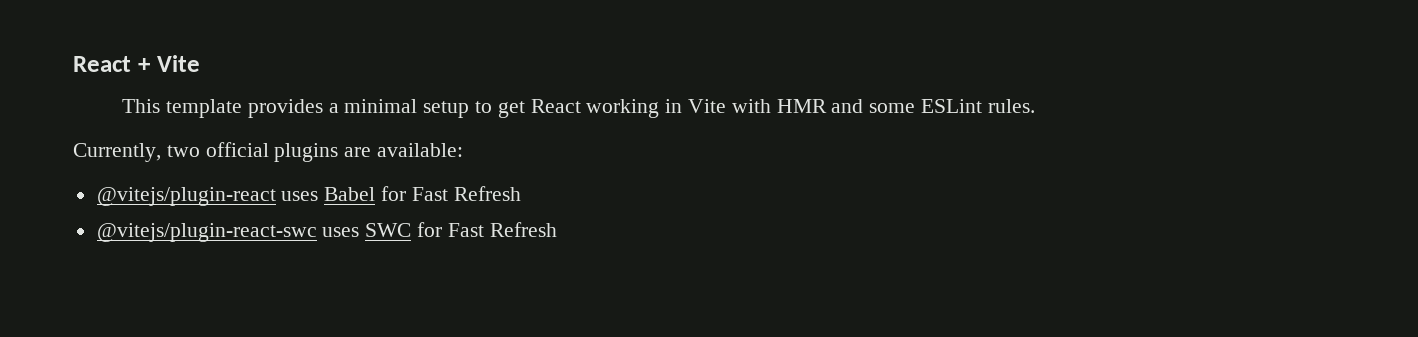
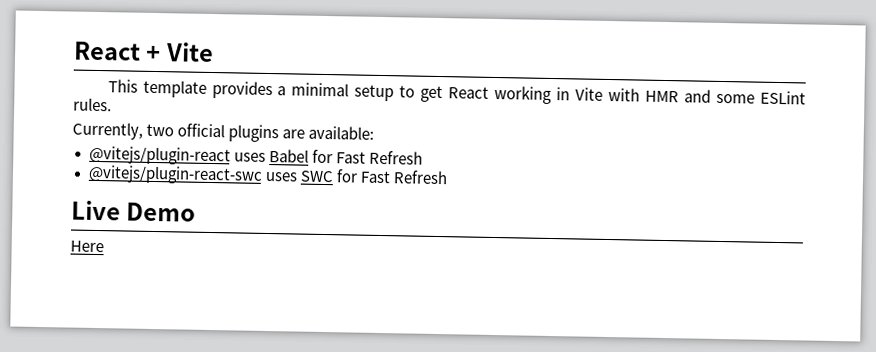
+ Live Demo
+ Here

